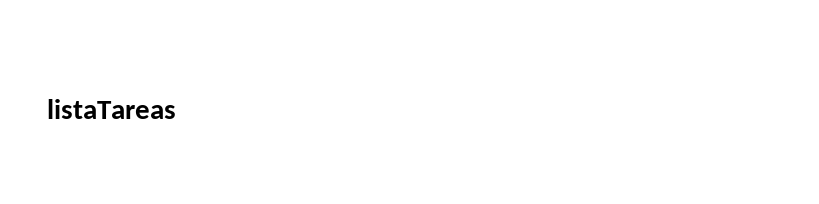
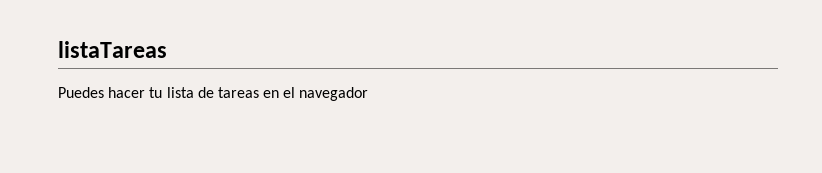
+ Puedes hacer tu lista de tareas en el navegador

